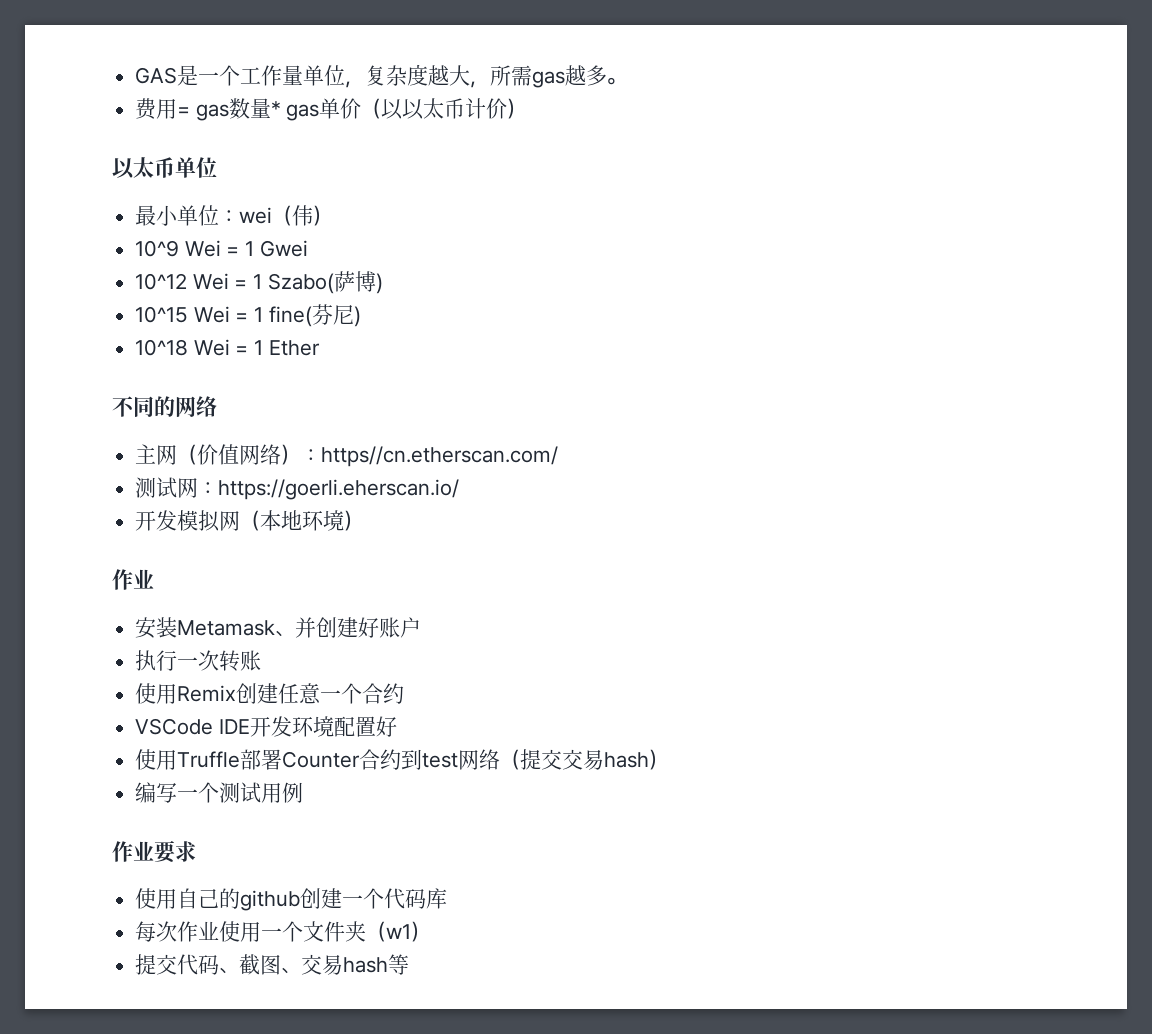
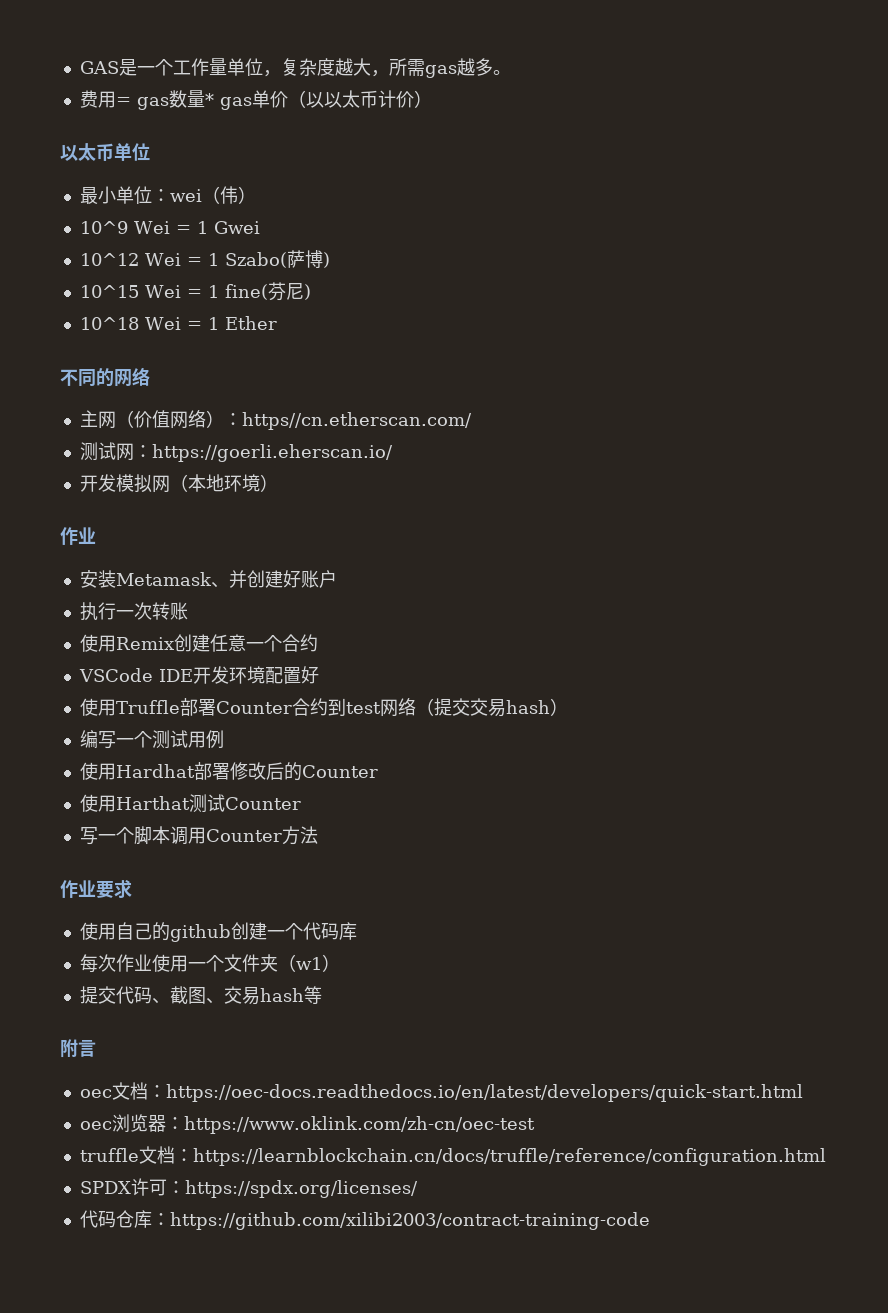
+ 使用Hardhat部署修改后的Counter
+ 使用Harthat测试Counter
+ 写一个脚本调用Counter方法
+ 附言
+ oec文档：https://oec-docs.readthedocs.io/en/latest/developers/quick-start.html
+ oec浏览器：https://www.oklink.com/zh-cn/oec-test
+ truffle文档：https://learnblockchain.cn/docs/truffle/reference/configuration.html
+ SPDX许可：https://spdx.org/licenses/
+ 代码仓库：https://github.com/xilibi2003/contract-training-code

